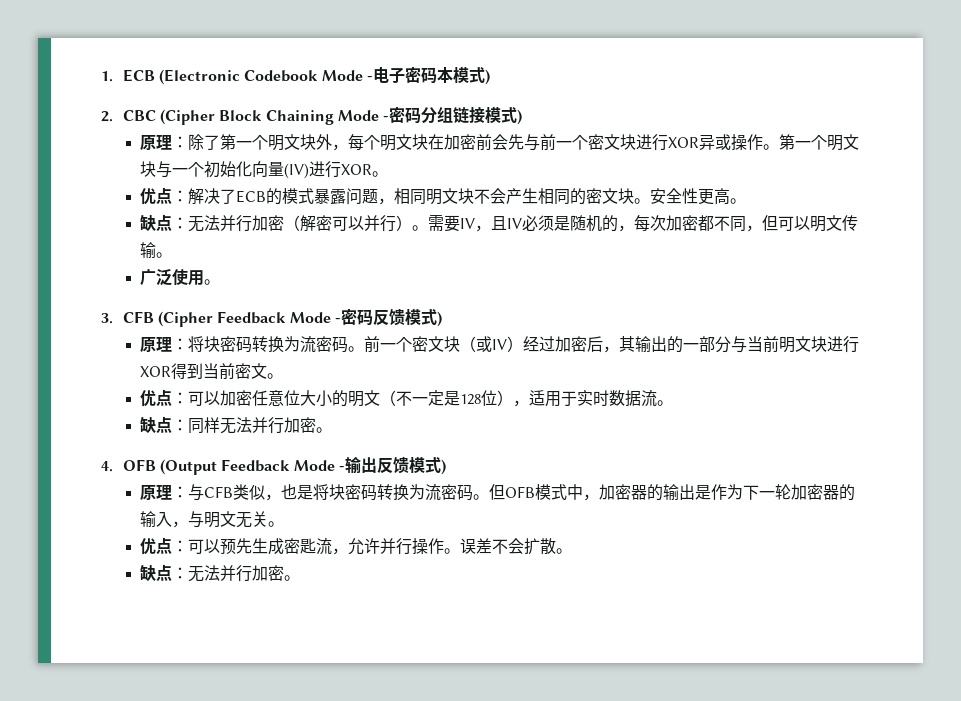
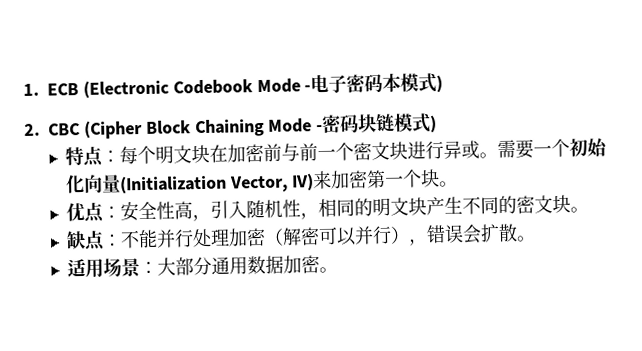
- 2. CBC (Cipher Block Chaining Mode -密码分组链接模式)
- 原理：除了第一个明文块外，每个明文块在加密前会先与前一个密文块进行XOR异或操作。第一个明文块与一个初始化向量(IV)进行XOR。
- 优点：解决了ECB的模式暴露问题，相同明文块不会产生相同的密文块。安全性更高。
- 缺点：无法并行加密（解密可以并行）。需要IV，且IV必须是随机的，每次加密都不同，但可以明文传输。
- 广泛使用。
- 3. CFB (Cipher Feedback Mode -密码反馈模式)
- 原理：将块密码转换为流密码。前一个密文块（或IV）经过加密后，其输出的一部分与当前明文块进行XOR得到当前密文。
- 优点：可以加密任意位大小的明文（不一定是128位），适用于实时数据流。
- 缺点：同样无法并行加密。
- 4. OFB (Output Feedback Mode -输出反馈模式)
- 原理：与CFB类似，也是将块密码转换为流密码。但OFB模式中，加密器的输出是作为下一轮加密器的输入，与明文无关。
- 优点：可以预先生成密匙流，允许并行操作。误差不会扩散。
- 缺点：无法并行加密。
+ 2. CBC (Cipher Block Chaining Mode -密码块链模式)
+ 特点：每个明文块在加密前与前一个密文块进行异或。需要一个初始化向量(Initialization Vector, IV)来加密第一个块。
+ 优点：安全性高，引入随机性，相同的明文块产生不同的密文块。
+ 缺点：不能并行处理加密（解密可以并行），错误会扩散。
+ 适用场景：大部分通用数据加密。

